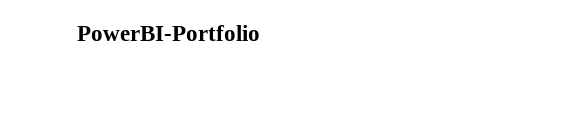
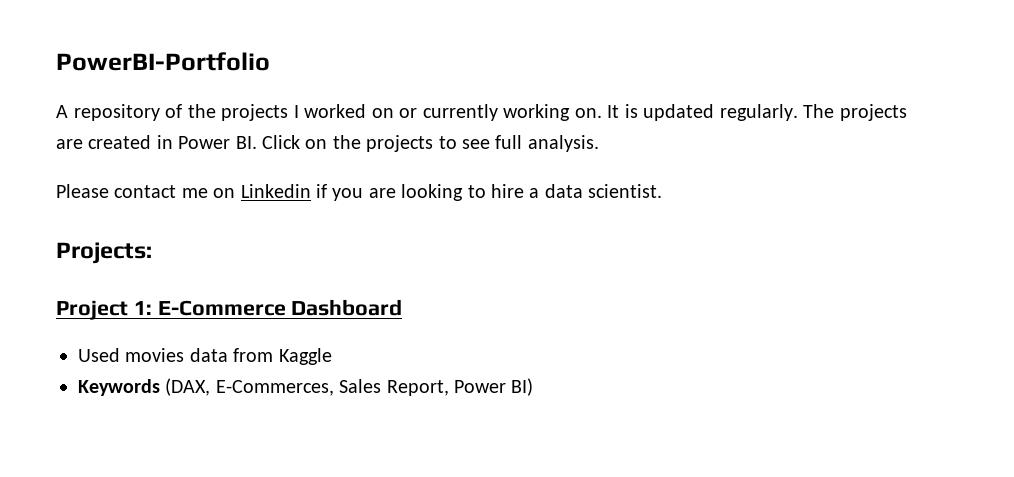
+ A repository of the projects I worked on or currently working on. It is updated regularly. The projects are created in Power BI. Click on the projects to see full analysis.
+ Please contact me on Linkedin if you are looking to hire a data scientist.
+ Projects:
+ Project 1: E-Commerce Dashboard
+ Used movies data from Kaggle
+ Keywords (DAX, E-Commerces, Sales Report, Power BI)

